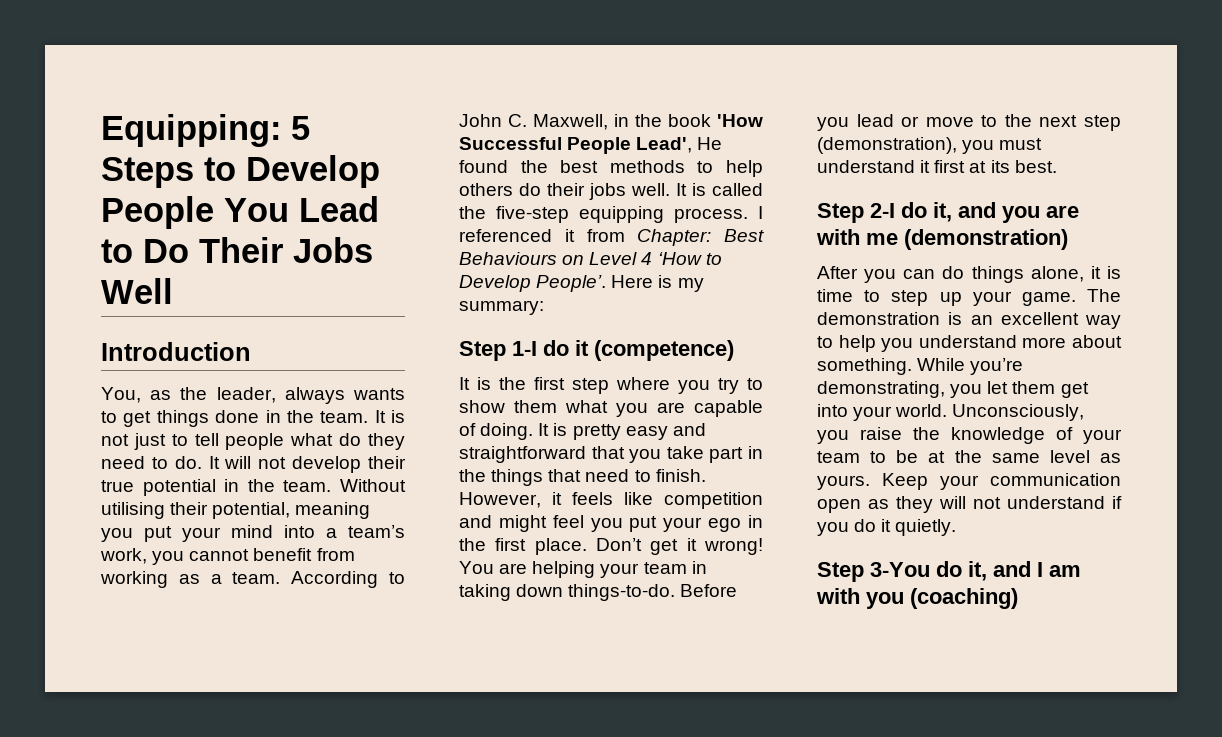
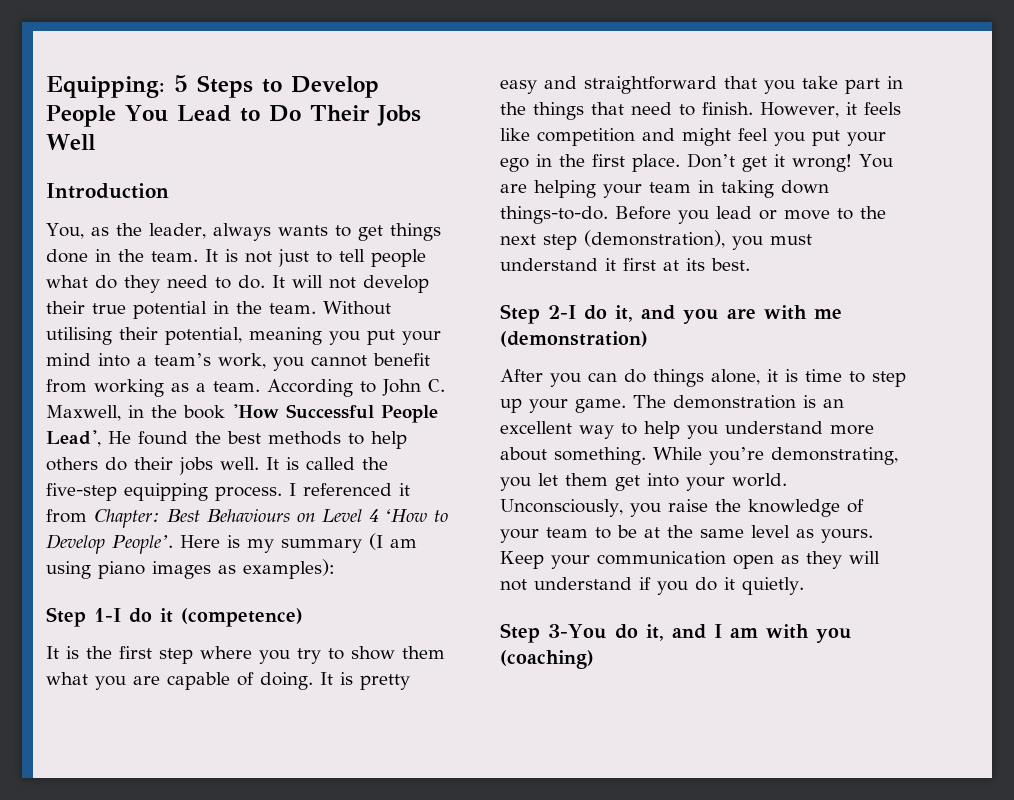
- Here is my summary:
+ Here is my summary (I am using piano images as examples):

